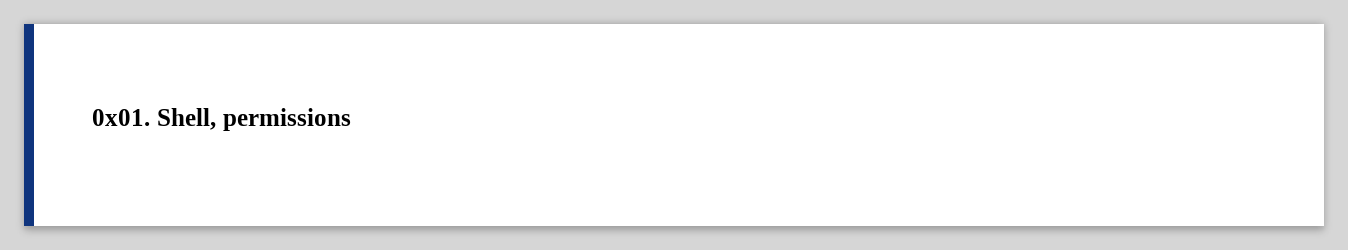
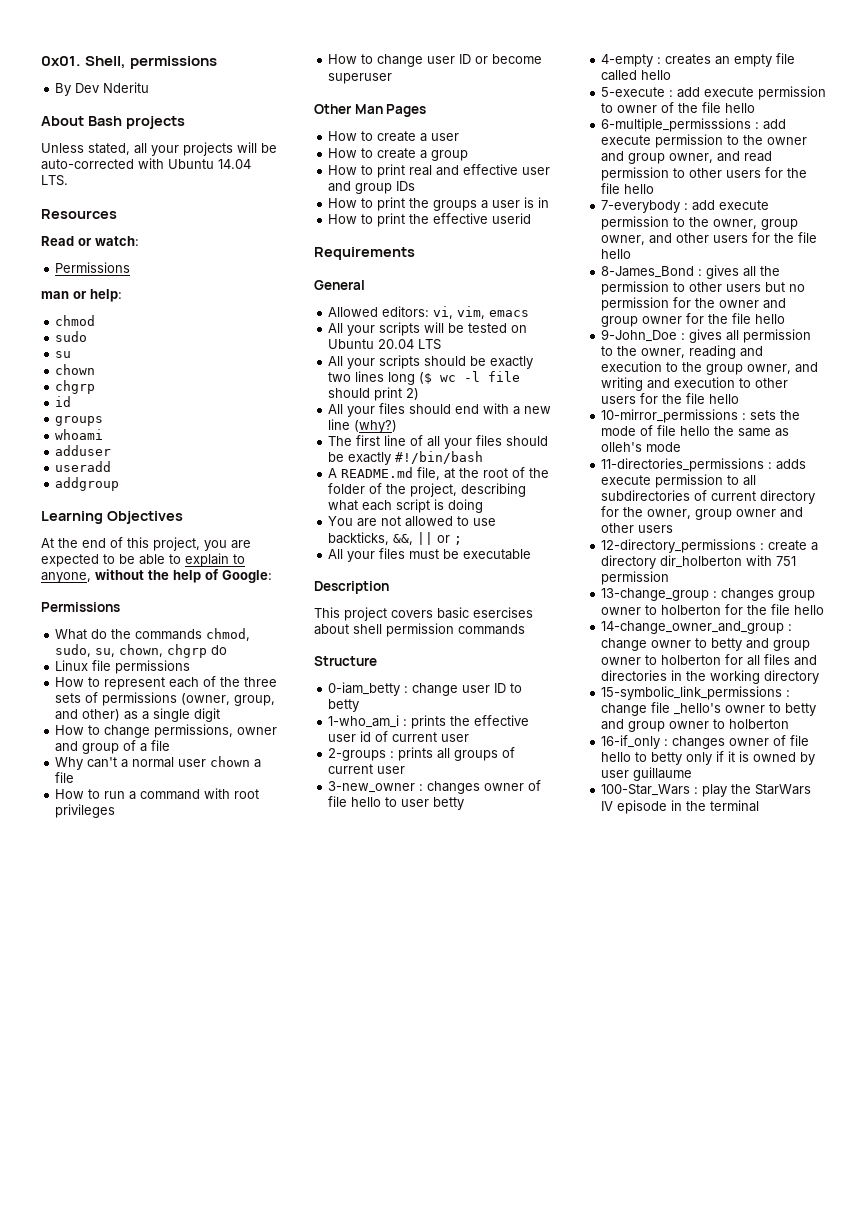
+ By Dev Nderitu
+ About Bash projects
+ Unless stated, all your projects will be auto-corrected with Ubuntu 14.04 LTS.
+ Resources
+ Read or watch:
+ Permissions
+ man or help:
+ chmod
+ sudo
+ su
+ chown
+ chgrp
+ id
+ groups
+ whoami
+ adduser
+ useradd
+ addgroup
+ Learning Objectives
+ At the end of this project, you are expected to be able to explain to anyone, without the help of Google:
+ Permissions
+ What do the commands chmod, sudo, su, chown, chgrp do
+ Linux file permissions
+ How to represent each of the three sets of permissions (owner, group, and other) as a single digit
+ How to change permissions, owner and group of a file
+ Why can't a normal user chown a file
+ How to run a command with root privileges
+ How to change user ID or become superuser
+ Other Man Pages
+ How to create a user
+ How to create a group
+ How to print real and effective user and group IDs
+ How to print the groups a user is in
+ How to print the effective userid
+ Requirements
+ General
+ Allowed editors: vi, vim, emacs
+ All your scripts will be tested on Ubuntu 20.04 LTS
+ All your scripts should be exactly two lines long ($ wc -l file should print 2)
+ All your files should end with a new line (why?)
+ The first line of all your files should be exactly #!/bin/bash
+ A README.md file, at the root of the folder of the project, describing what each script is doing
+ You are not allowed to use backticks, &&, || or ;
+ All your files must be executable
+ Description
+ This project covers basic esercises about shell permission commands
+ Structure
+ 0-iam_betty : change user ID to betty
+ 1-who_am_i : prints the effective user id of current user
+ 2-groups : prints all groups of current user
+ 3-new_owner : changes owner of file hello to user betty
+ 4-empty : creates an empty file called hello
+ 5-execute : add execute permission to owner of the file hello
+ 6-multiple_permisssions : add execute permission to the owner and group owner, and read permission to other users for the file hello
+ 7-everybody : add execute permission to the owner, group owner, and other users for the file hello
+ 8-James_Bond : gives all the permission to other users but no permission for the owner and group owner for the file hello
+ 9-John_Doe : gives all permission to the owner, reading and execution to the group owner, and writing and execution to other users for the file hello
+ 10-mirror_permissions : sets the mode of file hello the same as olleh's mode
+ 11-directories_permissions : adds execute permission to all subdirectories of current directory for the owner, group owner and other users
+ 12-directory_permissions : create a directory dir_holberton with 751 permission
+ 13-change_group : changes group owner to holberton for the file hello
+ 14-change_owner_and_group : change owner to betty and group owner to holberton for all files and directories in the working directory
+ 15-symbolic_link_permissions : change file _hello's owner to betty and group owner to holberton
+ 16-if_only : changes owner of file hello to betty only if it is owned by user guillaume
+ 100-Star_Wars : play the StarWars IV episode in the terminal

